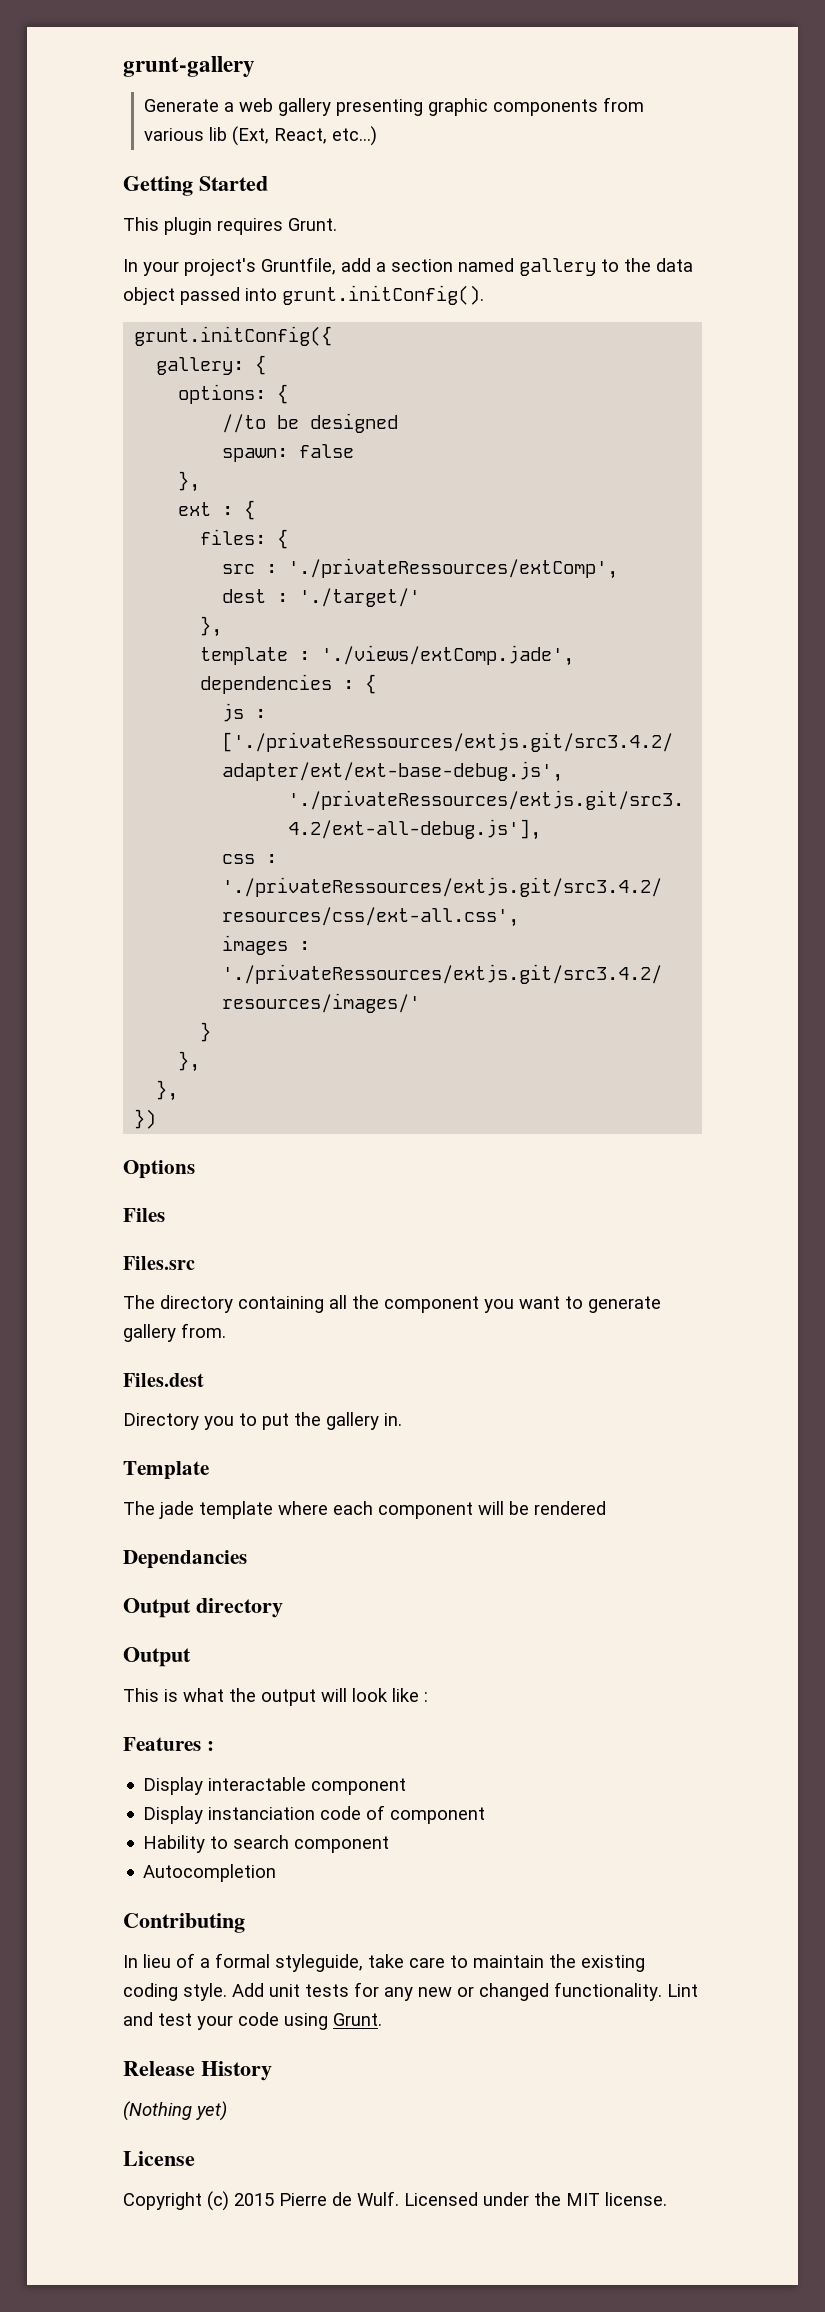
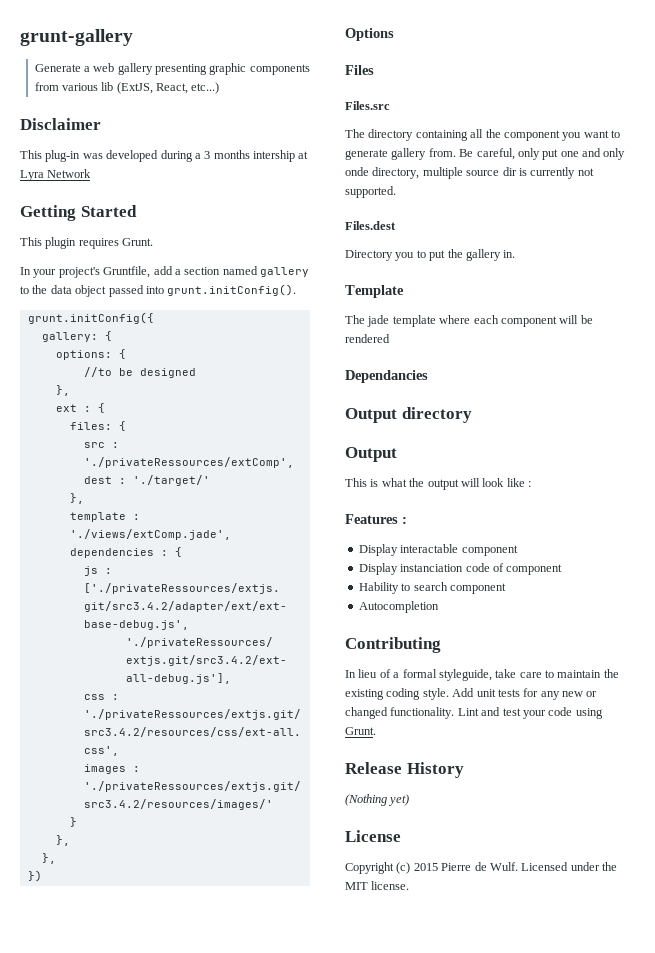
- Generate a web gallery presenting graphic components from various lib (Ext, React, etc...)
+ Generate a web gallery presenting graphic components from various lib (ExtJS, React, etc...)
+ Disclaimer
+ This plug-in was developed during a 3 months intership at Lyra Network
- spawn: false
+ Be careful, only put one and only onde directory, multiple source dir is currently not supported.

